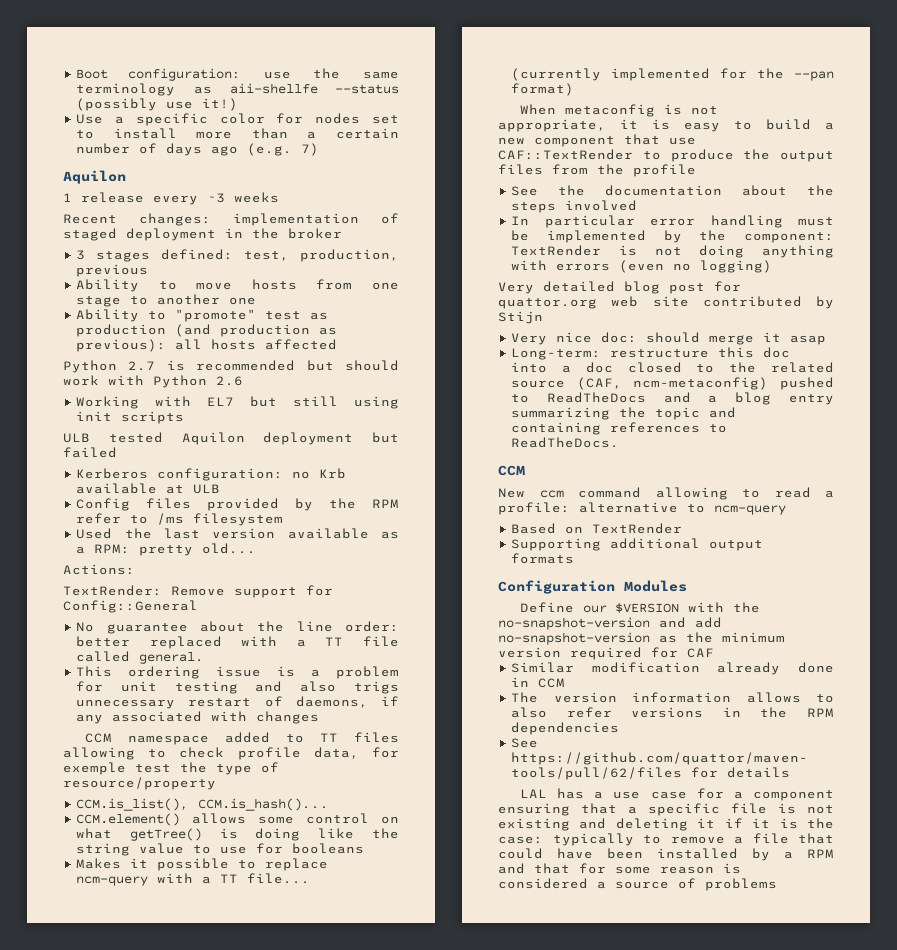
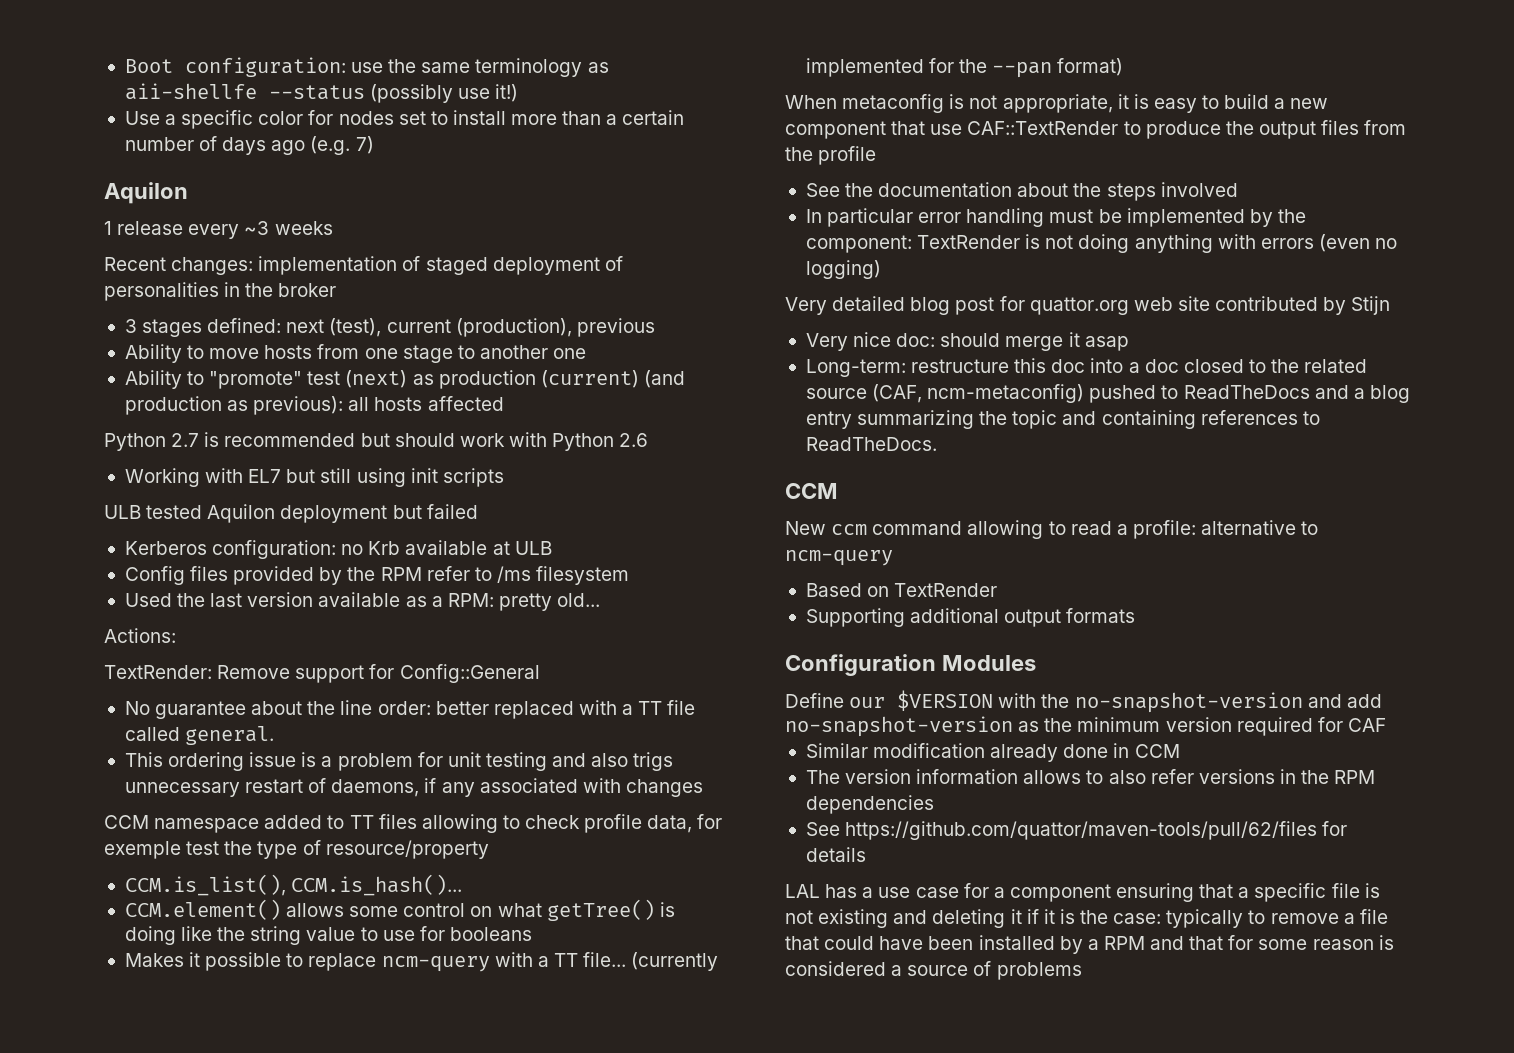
- Recent changes: implementation of staged deployment in the broker
+ Recent changes: implementation of staged deployment of personalities in the broker
- 3 stages defined: test, production, previous
+ 3 stages defined: next (test), current (production), previous
- Ability to "promote" test as production (and production as previous): all hosts affected
+ Ability to "promote" test (next) as production (current) (and production as previous): all hosts affected

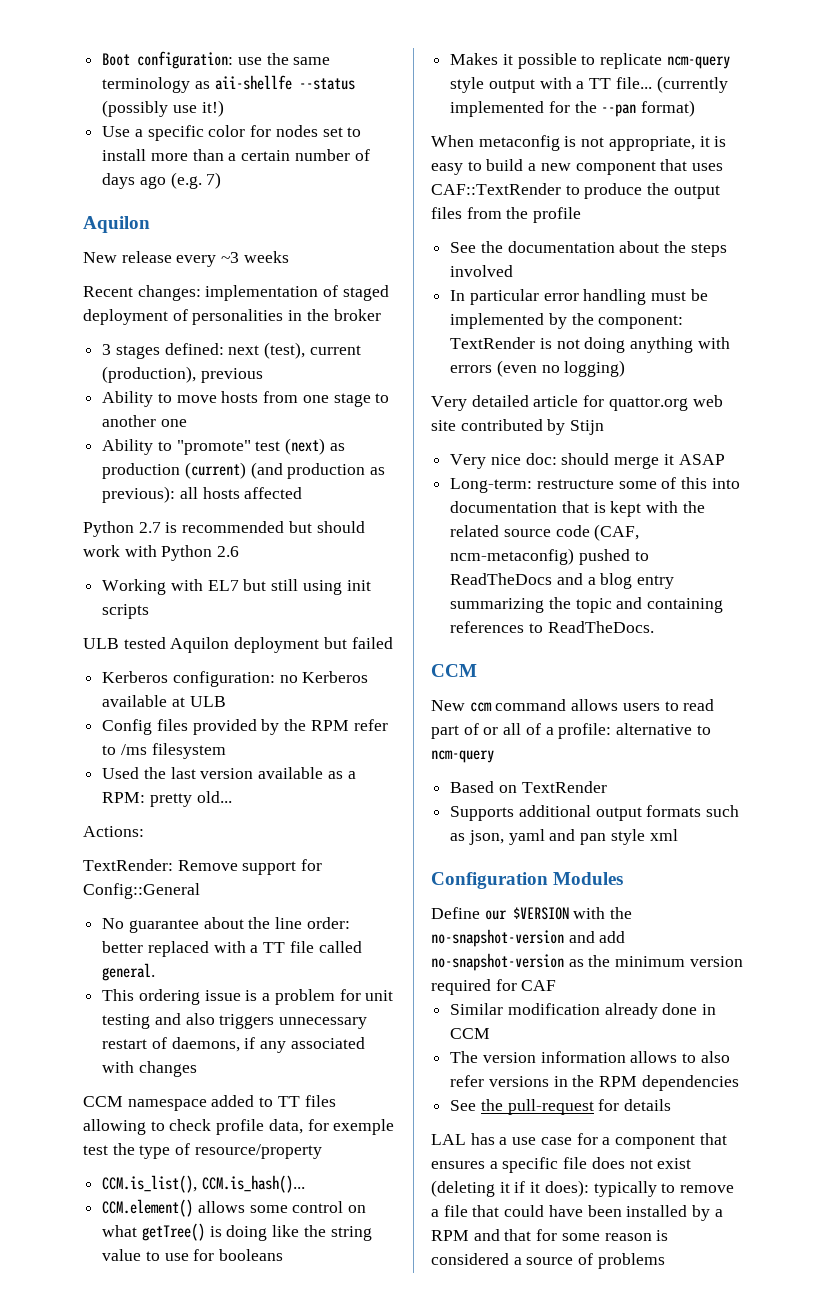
- 1 release every ~3 weeks
+ New release every ~3 weeks
- Kerberos configuration: no Krb available at ULB
+ Kerberos configuration: no Kerberos available at ULB
- This ordering issue is a problem for unit testing and also trigs unnecessary restart of daemons, if any associated with changes
+ This ordering issue is a problem for unit testing and also triggers unnecessary restart of daemons, if any associated with changes
- Makes it possible to replace ncm-query with a TT file...
+ Makes it possible to replicate ncm-query style output with a TT file...
- When metaconfig is not appropriate, it is easy to build a new component that use CAF::TextRender to produce the output files from the profile
+ When metaconfig is not appropriate, it is easy to build a new component that uses CAF::TextRender to produce the output files from the profile
- Very detailed blog post for quattor.org web site contributed by Stijn
+ Very detailed article for quattor.org web site contributed by Stijn
- Very nice doc: should merge it asap
+ Very nice doc: should merge it ASAP
- Long-term: restructure this doc into a doc closed to the related source (CAF, ncm-metaconfig) pushed to ReadTheDocs and a blog entry summarizing the topic and containing references to ReadTheDocs.
+ Long-term: restructure some of this into documentation that is kept with the related source code (CAF, ncm-metaconfig) pushed to ReadTheDocs and a blog entry summarizing the topic and containing references to ReadTheDocs.
- New ccm command allowing to read a profile: alternative to ncm-query
+ New ccm command allows users to read part of or all of a profile: alternative to ncm-query
- Supporting additional output formats
+ Supports additional output formats such as json, yaml and pan style xml
- See https://github.com/quattor/maven-tools/pull/62/files for details
+ See the pull-request for details
- LAL has a use case for a component ensuring that a specific file is not existing and deleting it if it is the case: typically to remove a file that could have been installed by a RPM and that for some reason is considered a source of problems
+ LAL has a use case for a component that ensures a specific file does not exist (deleting it if it does): typically to remove a file that could have been installed by a RPM and that for some reason is considered a source of problems

